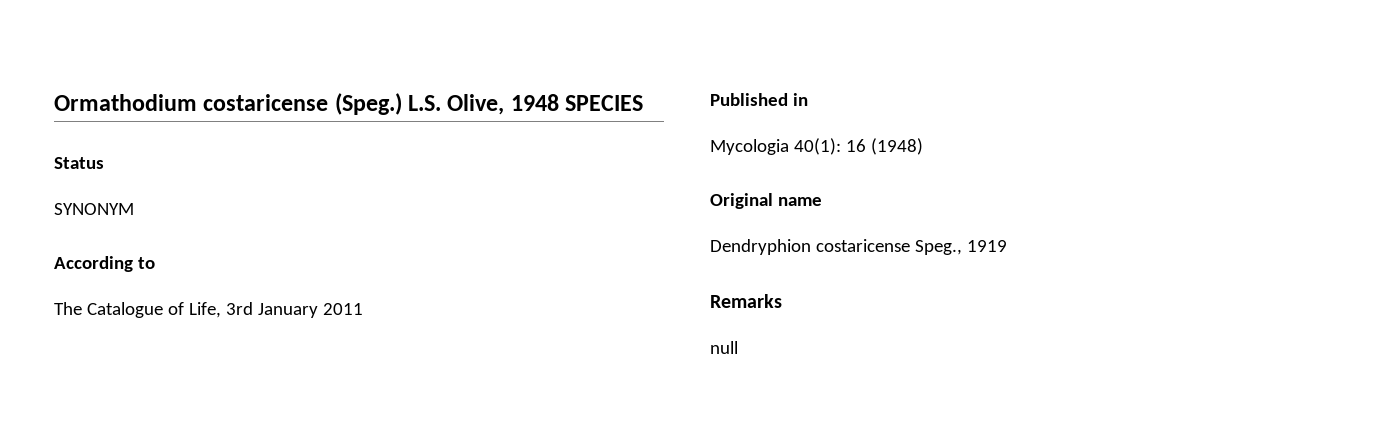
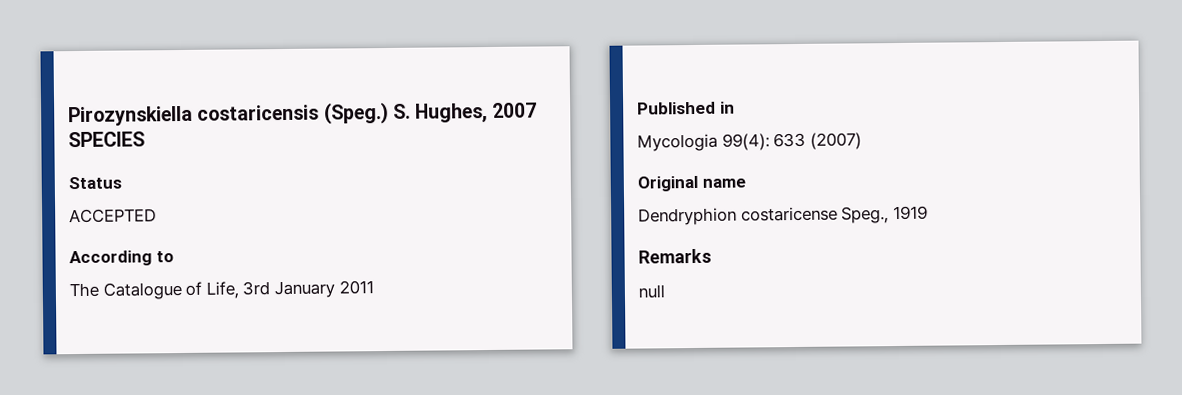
- Ormathodium costaricense (Speg.) L.S. Olive, 1948 SPECIES
+ Pirozynskiella costaricensis (Speg.) S. Hughes, 2007 SPECIES
- SYNONYM
+ ACCEPTED
- Mycologia 40(1): 16 (1948)
+ Mycologia 99(4): 633 (2007)

